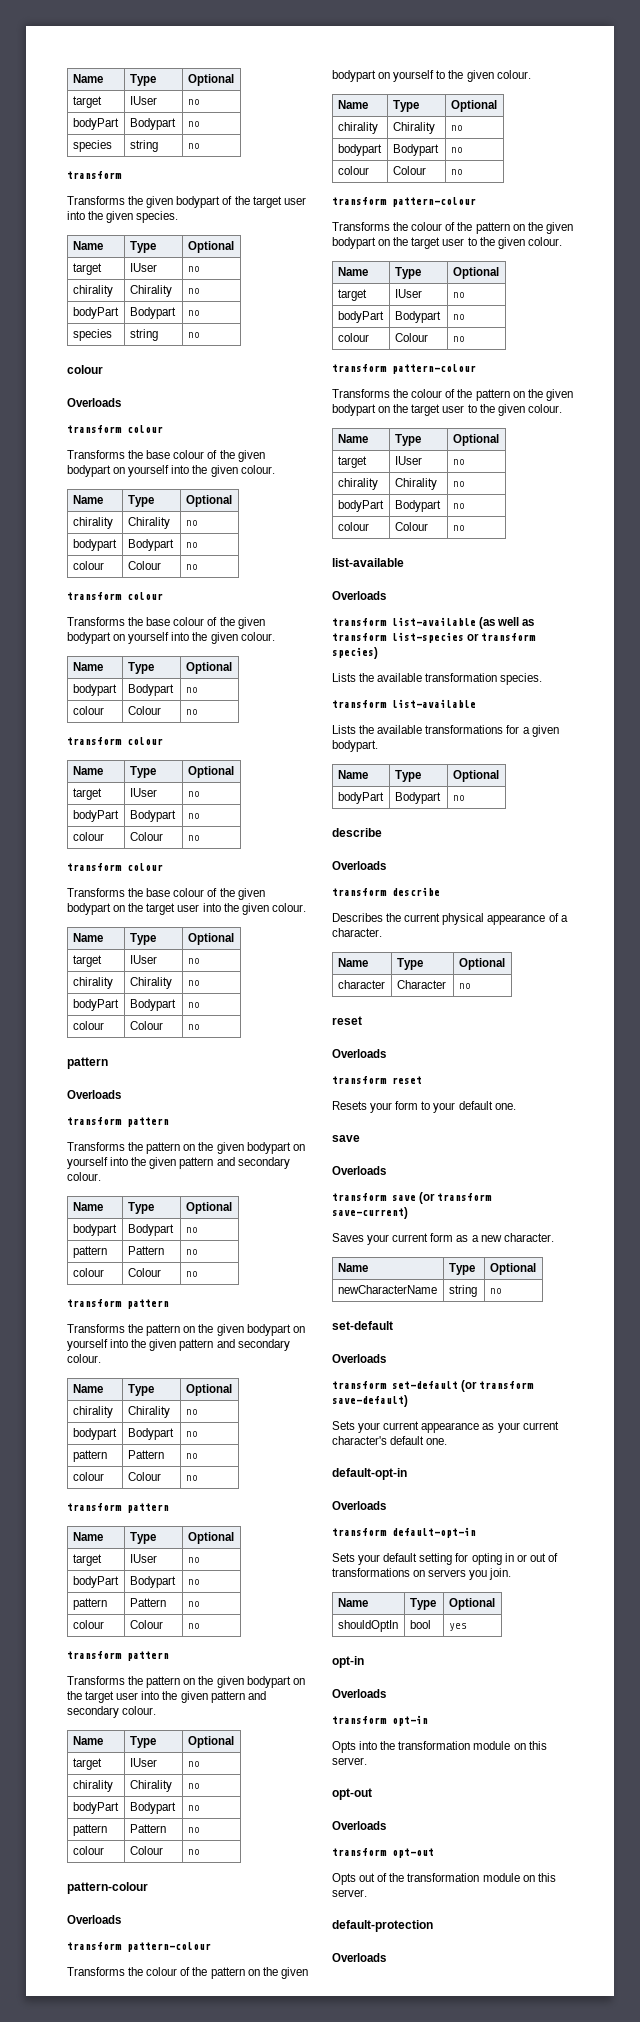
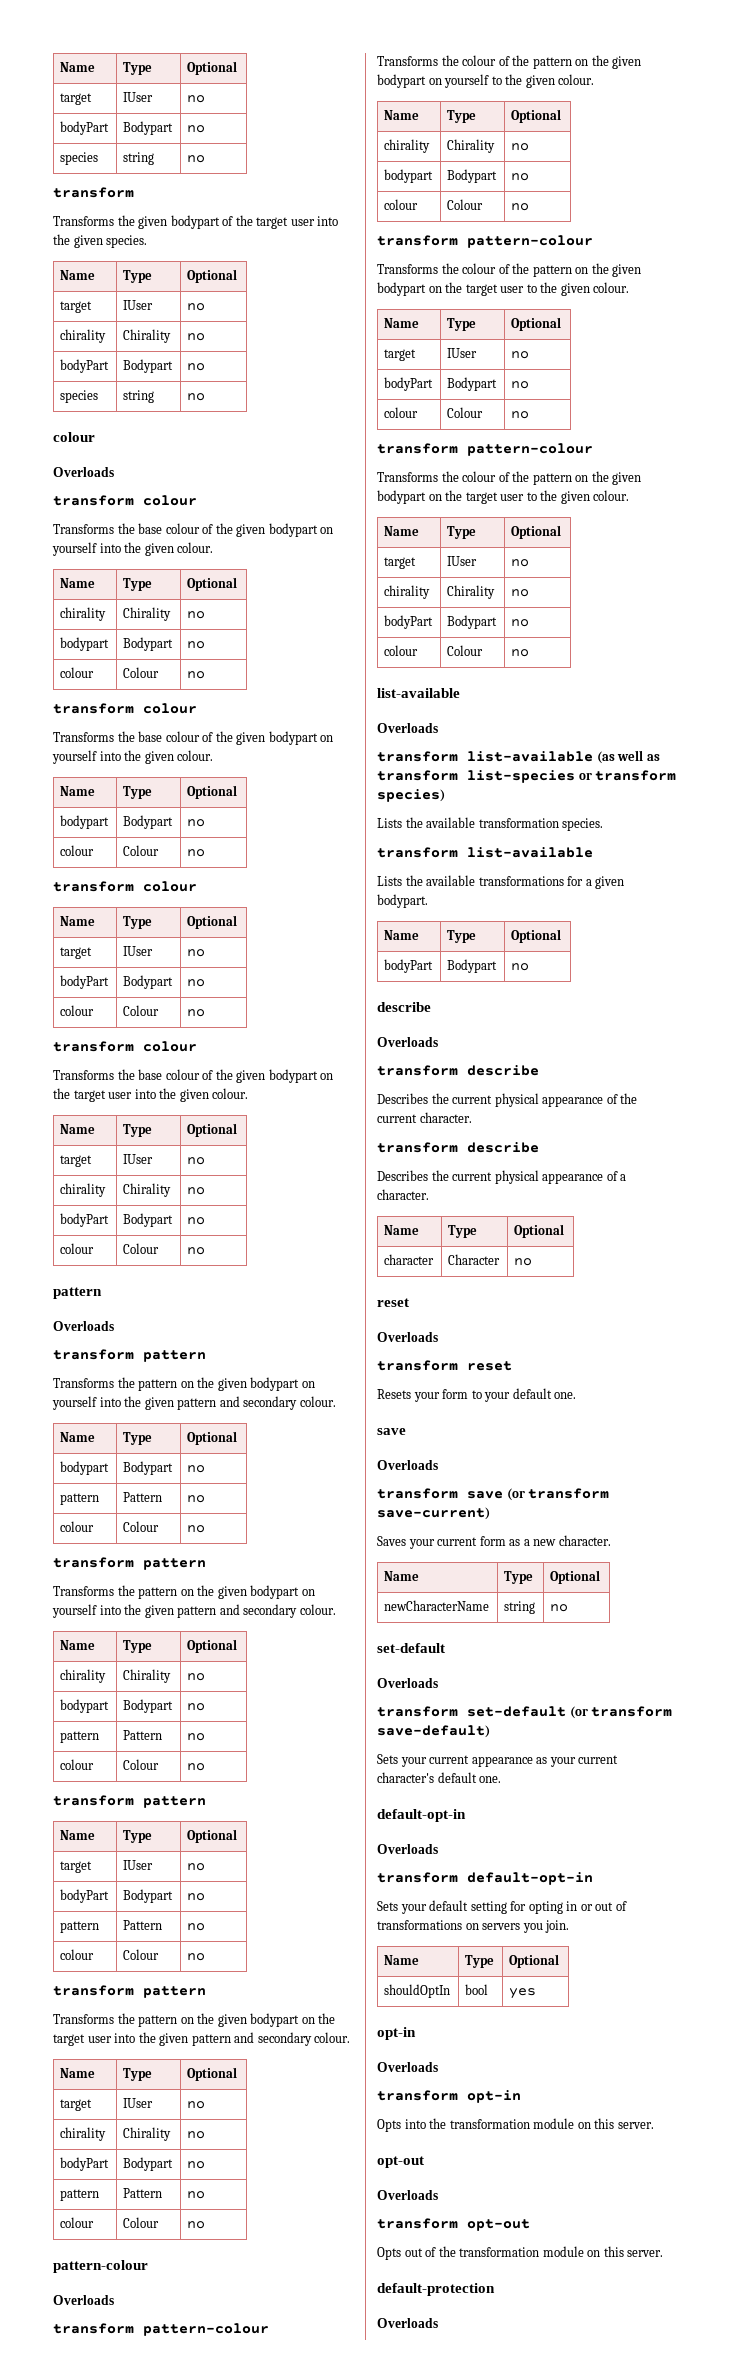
+ Describes the current physical appearance of the current character.
+ transform describe

